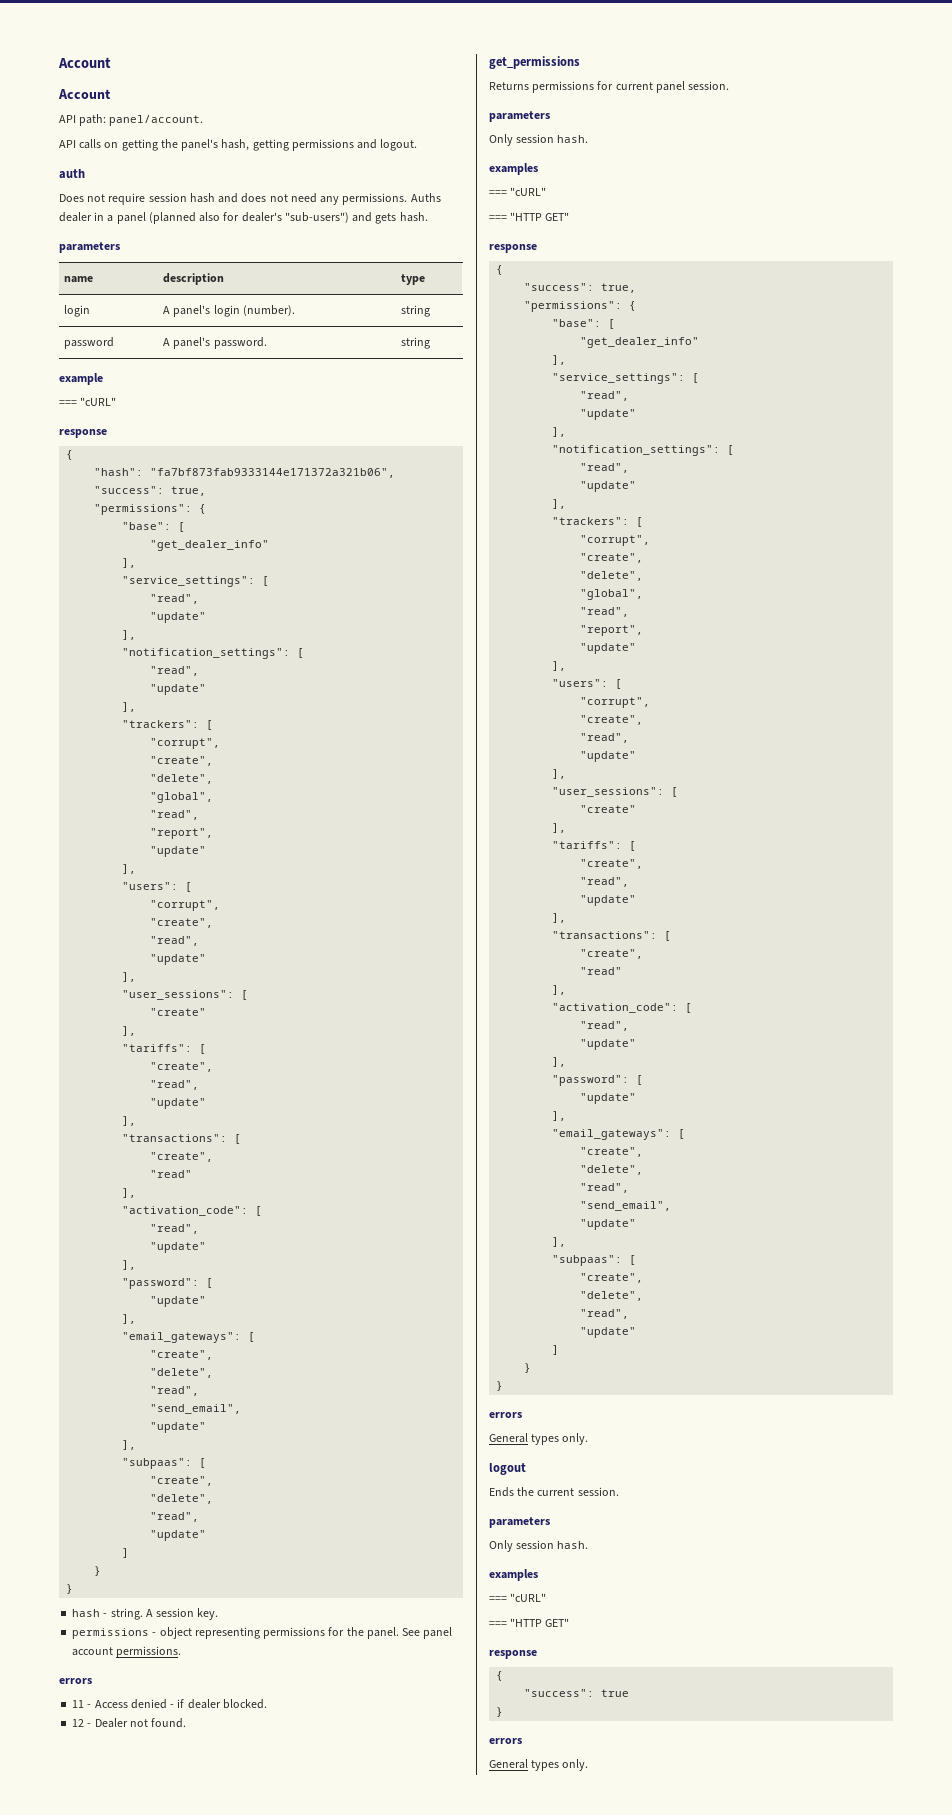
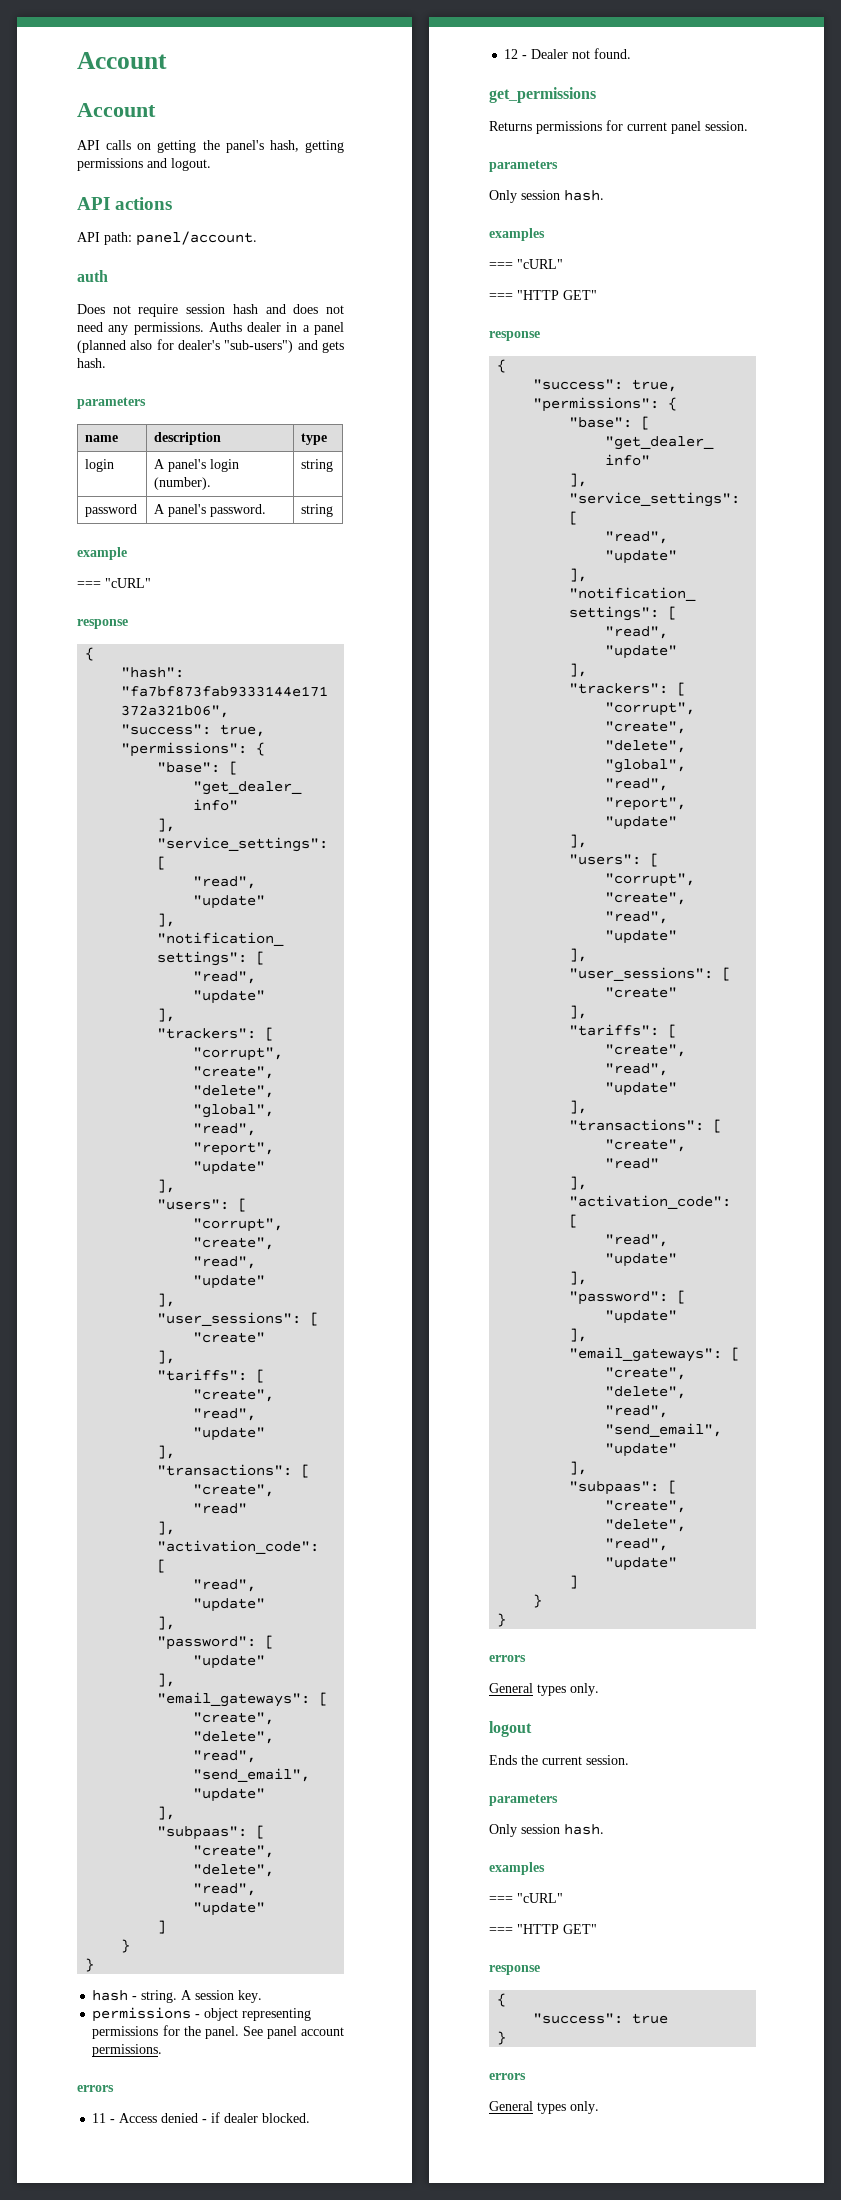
- API path: panel/account.
+ API actions
+ API path: panel/account.

